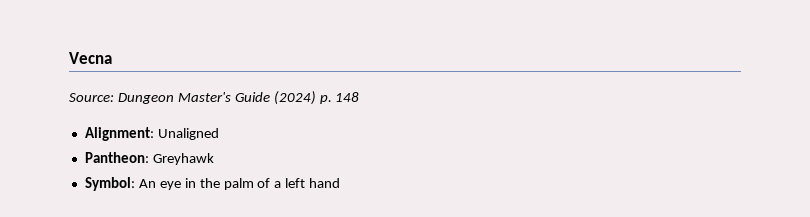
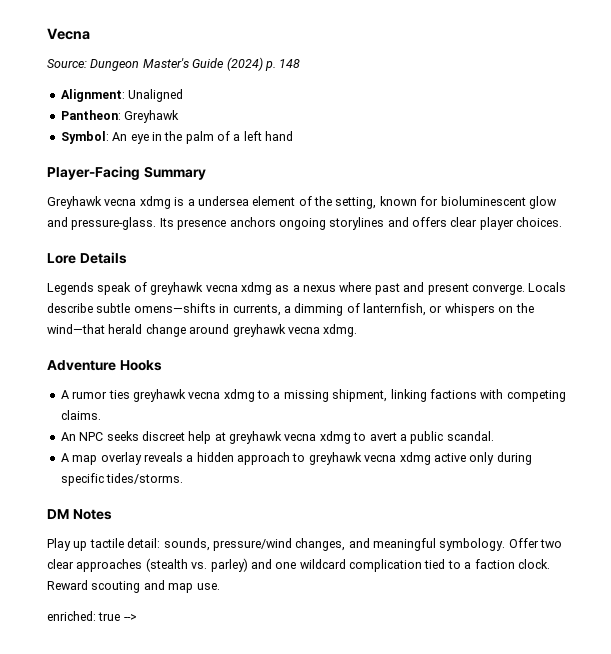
+ Player-Facing Summary
+ Greyhawk vecna xdmg is a undersea element of the setting, known for bioluminescent glow and pressure-glass. Its presence anchors ongoing storylines and offers clear player choices.
+ Lore Details
+ Legends speak of greyhawk vecna xdmg as a nexus where past and present converge. Locals describe subtle omens—shifts in currents, a dimming of lanternfish, or whispers on the wind—that herald change around greyhawk vecna xdmg.
+ Adventure Hooks
+ A rumor ties greyhawk vecna xdmg to a missing shipment, linking factions with competing claims.
+ An NPC seeks discreet help at greyhawk vecna xdmg to avert a public scandal.
+ A map overlay reveals a hidden approach to greyhawk vecna xdmg active only during specific tides/storms.
+ DM Notes
+ Play up tactile detail: sounds, pressure/wind changes, and meaningful symbology. Offer two clear approaches (stealth vs. parley) and one wildcard complication tied to a faction clock. Reward scouting and map use.
+ enriched: true -->

